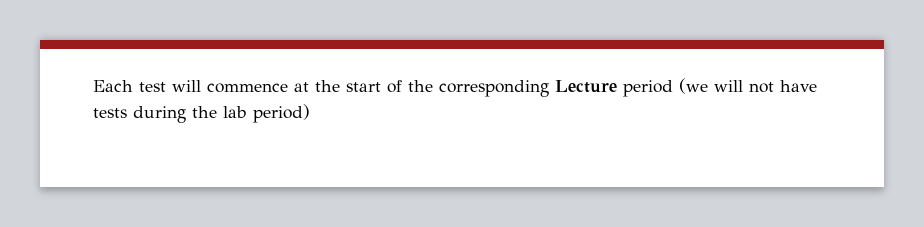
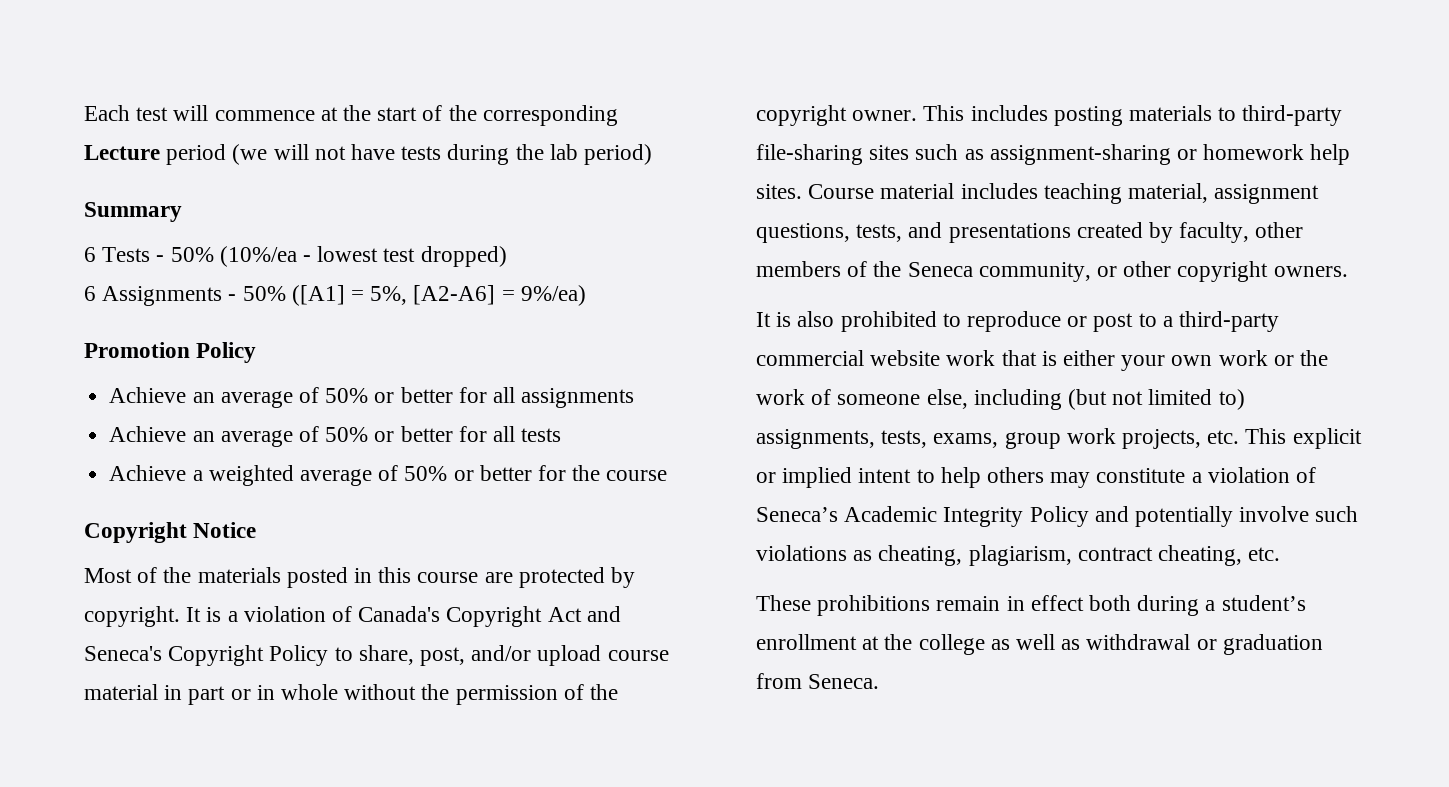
+ Summary
+ 6 Tests - 50% (10%/ea - lowest test dropped)
+ 6 Assignments - 50% ([A1] = 5%, [A2-A6] = 9%/ea)
+ Promotion Policy
+ Achieve an average of 50% or better for all assignments
+ Achieve an average of 50% or better for all tests
+ Achieve a weighted average of 50% or better for the course
+ Copyright Notice
+ Most of the materials posted in this course are protected by copyright. It is a violation of Canada's Copyright Act and Seneca's Copyright Policy to share, post, and/or upload course material in part or in whole without the permission of the copyright owner. This includes posting materials to third-party file-sharing sites such as assignment-sharing or homework help sites. Course material includes teaching material, assignment questions, tests, and presentations created by faculty, other members of the Seneca community, or other copyright owners.
+ It is also prohibited to reproduce or post to a third-party commercial website work that is either your own work or the work of someone else, including (but not limited to) assignments, tests, exams, group work projects, etc. This explicit or implied intent to help others may constitute a violation of Seneca’s Academic Integrity Policy and potentially involve such violations as cheating, plagiarism, contract cheating, etc.
+ These prohibitions remain in effect both during a student’s enrollment at the college as well as withdrawal or graduation from Seneca.

